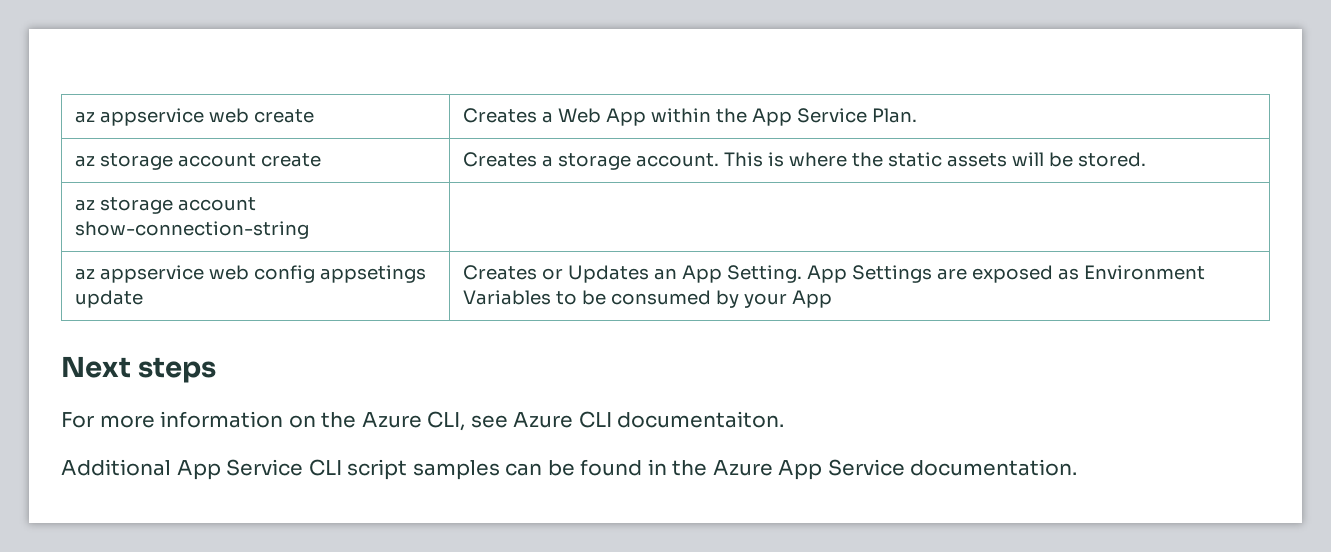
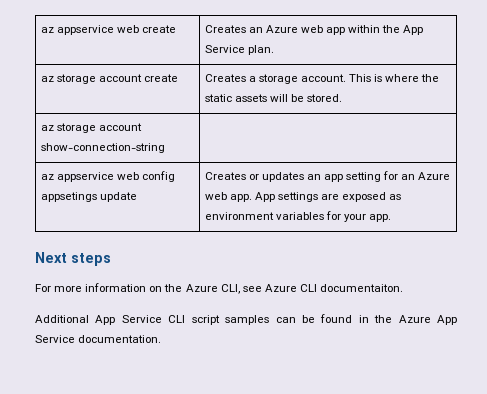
- az appservice web create | Creates a Web App within the App Service Plan.
+ az appservice web create | Creates an Azure web app within the App Service plan.
- az appservice web config appsetings update | Creates or Updates an App Setting. App Settings are exposed as Environment Variables to be consumed by your App
+ az appservice web config appsetings update | Creates or updates an app setting for an Azure web app. App settings are exposed as environment variables for your app.

